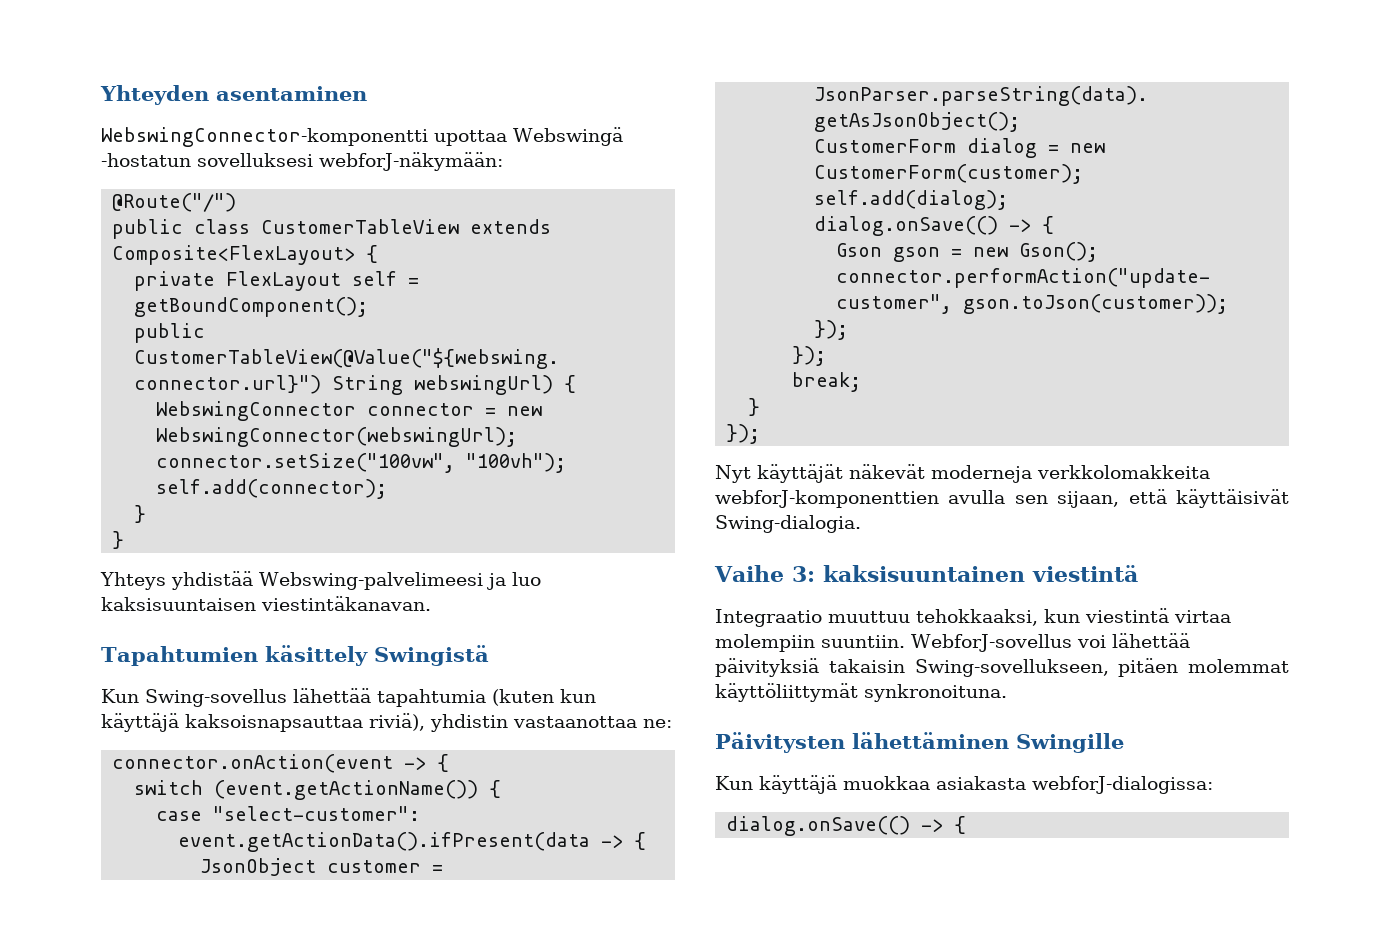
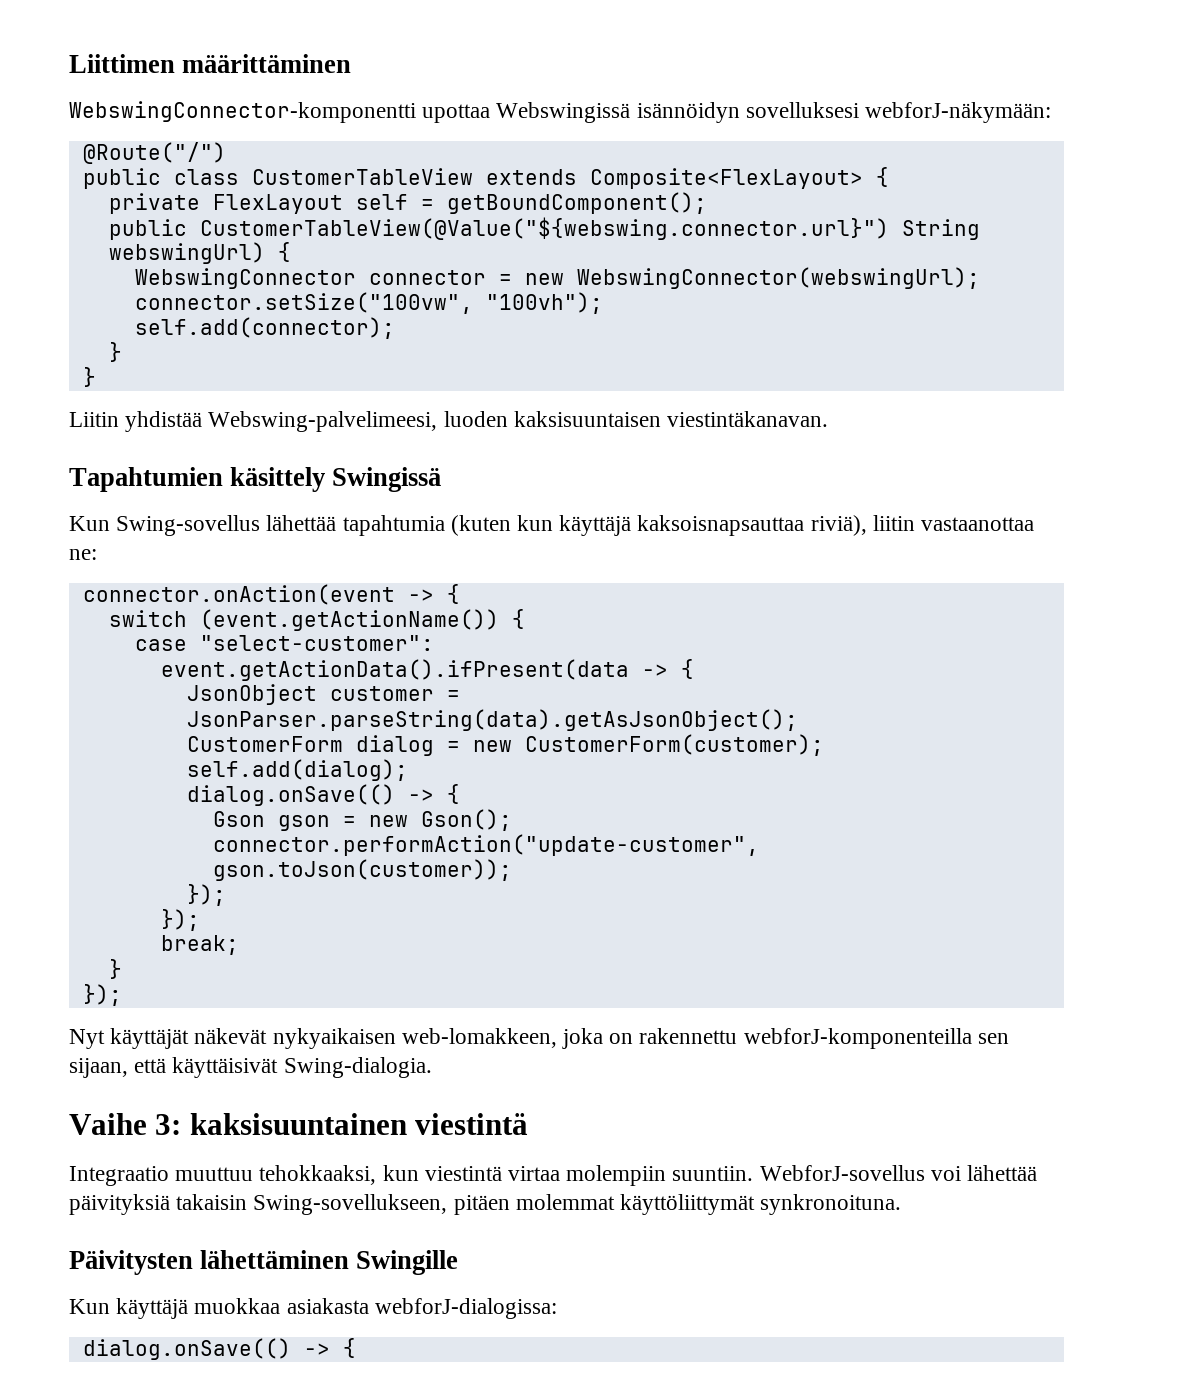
- Yhteyden asentaminen
+ Liittimen määrittäminen
- WebswingConnector-komponentti upottaa Webswingä -hostatun sovelluksesi webforJ-näkymään:
+ WebswingConnector-komponentti upottaa Webswingissä isännöidyn sovelluksesi webforJ-näkymään:
- Yhteys yhdistää Webswing-palvelimeesi ja luo kaksisuuntaisen viestintäkanavan.
+ Liitin yhdistää Webswing-palvelimeesi, luoden kaksisuuntaisen viestintäkanavan.
- Tapahtumien käsittely Swingistä
+ Tapahtumien käsittely Swingissä
- Kun Swing-sovellus lähettää tapahtumia (kuten kun käyttäjä kaksoisnapsauttaa riviä), yhdistin vastaanottaa ne:
+ Kun Swing-sovellus lähettää tapahtumia (kuten kun käyttäjä kaksoisnapsauttaa riviä), liitin vastaanottaa ne:
- Nyt käyttäjät näkevät moderneja verkkolomakkeita webforJ-komponenttien avulla sen sijaan, että käyttäisivät Swing-dialogia.
+ Nyt käyttäjät näkevät nykyaikaisen web-lomakkeen, joka on rakennettu webforJ-komponenteilla sen sijaan, että käyttäisivät Swing-dialogia.

